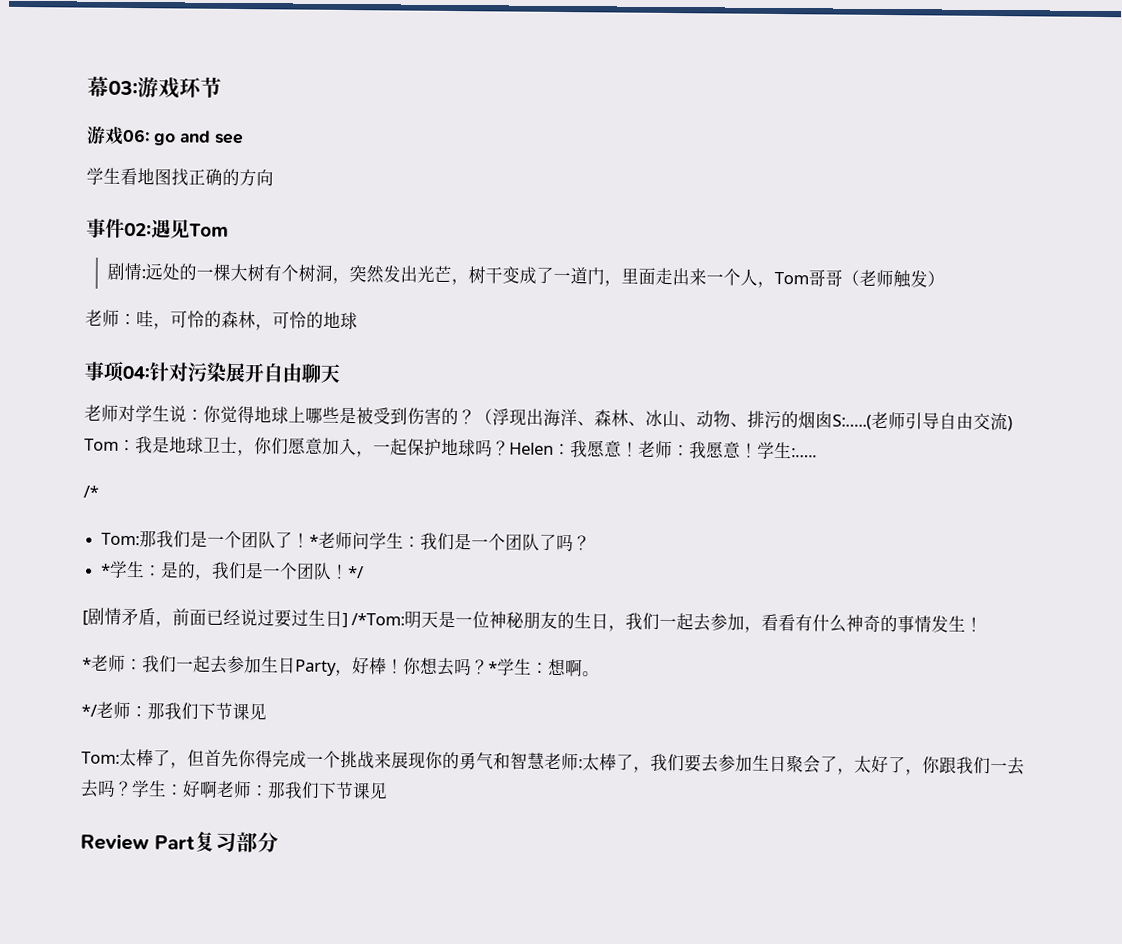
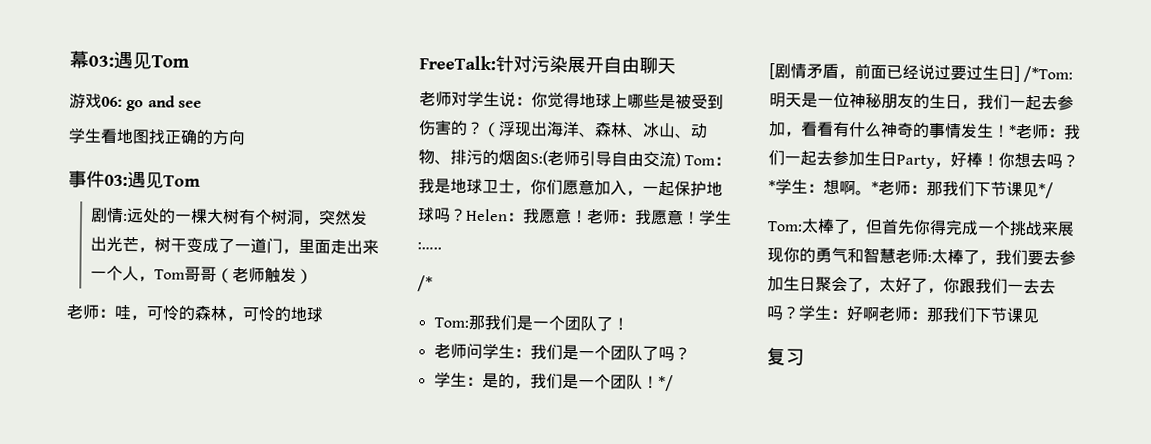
- 幕03:游戏环节
+ 幕03:遇见Tom
- 事件02:遇见Tom
+ 事件03:遇见Tom
- 事项04:针对污染展开自由聊天
+ FreeTalk:针对污染展开自由聊天
- （浮现出海洋、森林、冰山、动物、排污的烟囱S:…..(老师引导自由交流) Tom：我是地球卫士，你们愿意加入，一起保护地球吗？
+ （浮现出海洋、森林、冰山、动物、排污的烟囱S:(老师引导自由交流) Tom：我是地球卫士，你们愿意加入，一起保护地球吗？
- Tom:那我们是一个团队了！*老师问学生：我们是一个团队了吗？
+ Tom:那我们是一个团队了！
+ 老师问学生：我们是一个团队了吗？
- *学生：是的，我们是一个团队！
+ 学生：是的，我们是一个团队！
- [剧情矛盾，前面已经说过要过生日] /*Tom:明天是一位神秘朋友的生日，我们一起去参加，看看有什么神奇的事情发生！
- *老师：我们一起去参加生日Party，好棒！
+ [剧情矛盾，前面已经说过要过生日] /*Tom:明天是一位神秘朋友的生日，我们一起去参加，看看有什么神奇的事情发生！*老师：我们一起去参加生日Party，好棒！
- *学生：想啊。
- */老师：那我们下节课见
+ *学生：想啊。*老师：那我们下节课见*/
- Review Part复习部分
+ 复习

